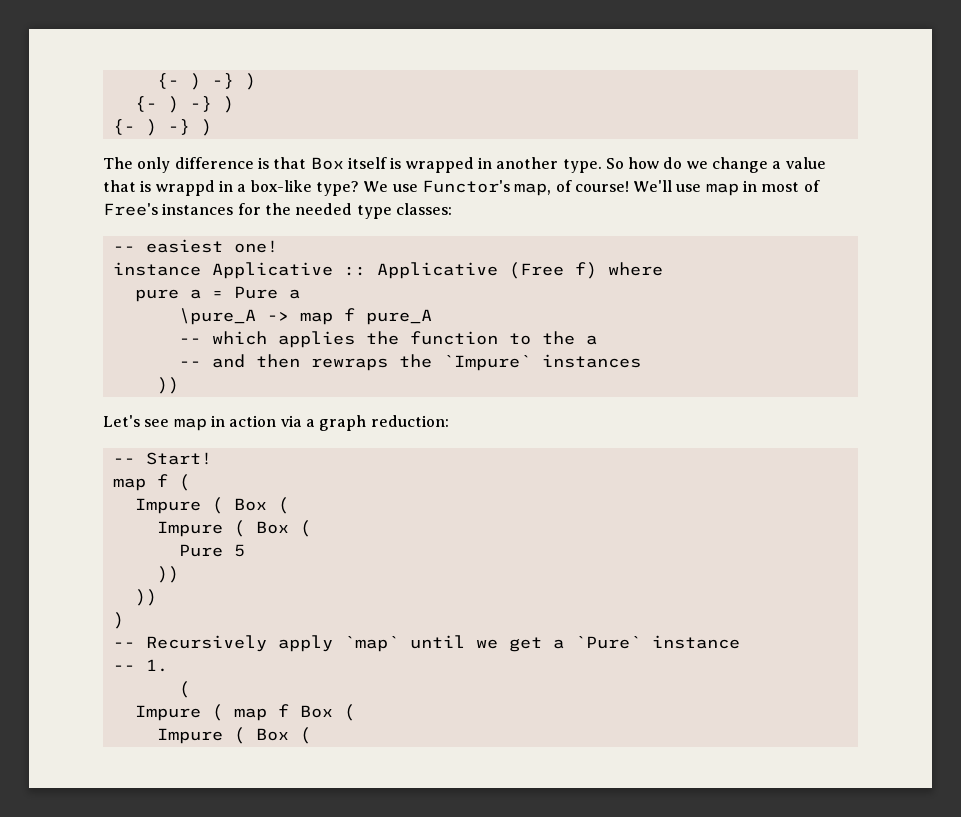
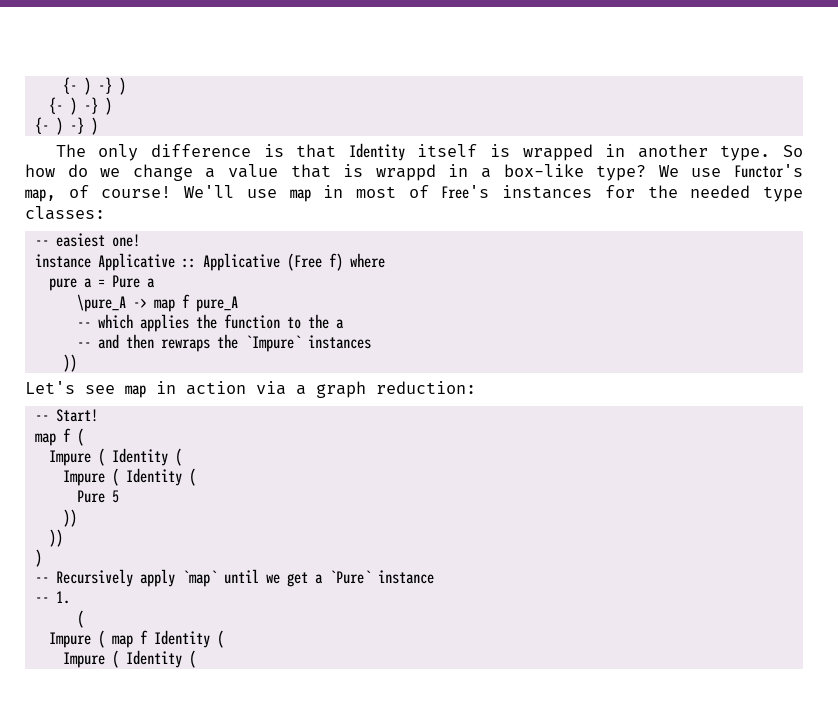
- The only difference is that Box itself is wrapped in another type.
+ The only difference is that Identity itself is wrapped in another type.
  map f (
- Impure ( Box (
- Impure ( Box (
+ Impure ( Identity (
+ Impure ( Identity (
- Impure ( map f Box (
- Impure ( Box (
+ Impure ( map f Identity (
+ Impure ( Identity (

